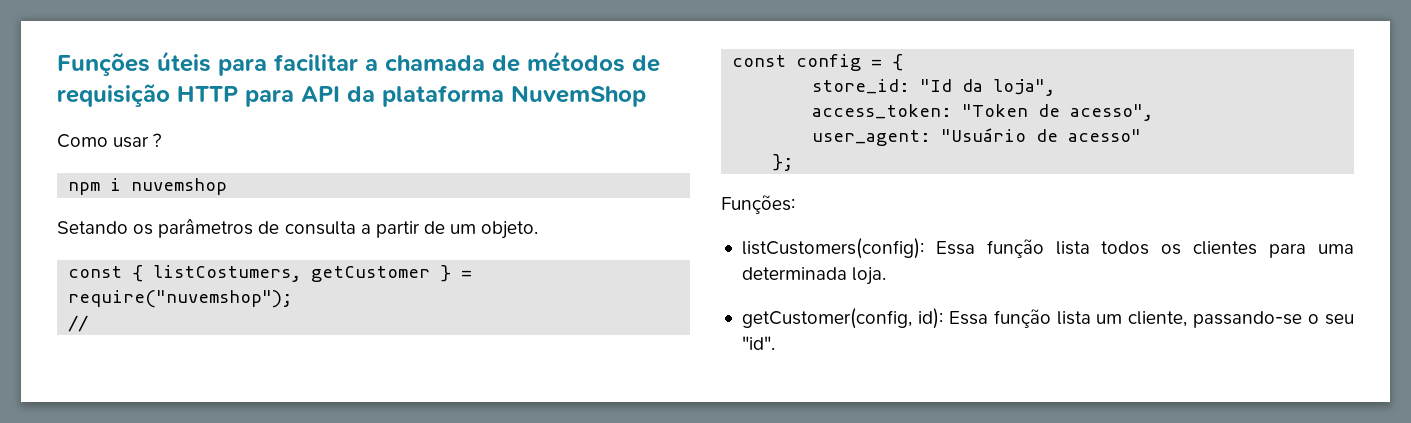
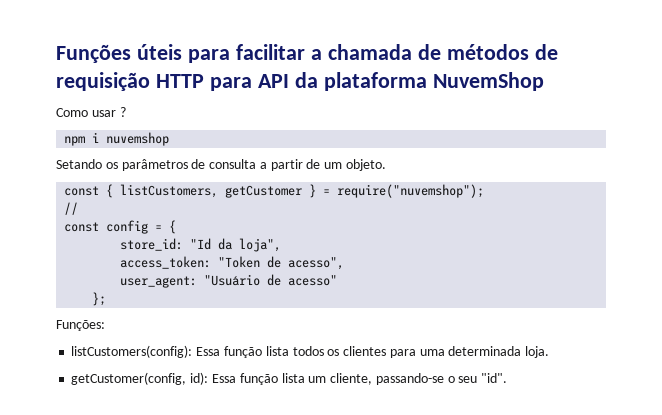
- const { listCostumers, getCustomer } = require("nuvemshop");
+ const { listCustomers, getCustomer } = require("nuvemshop");

